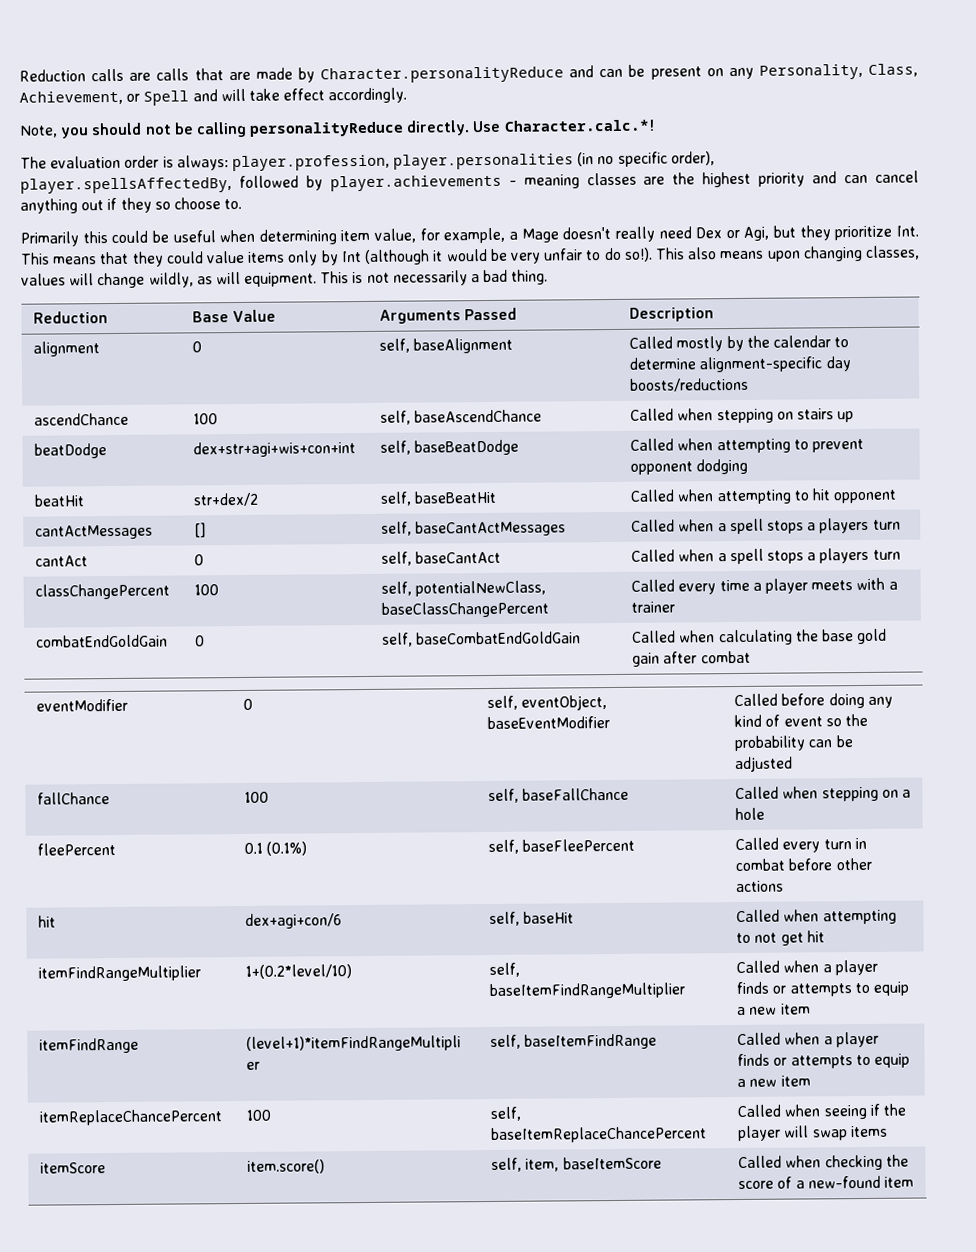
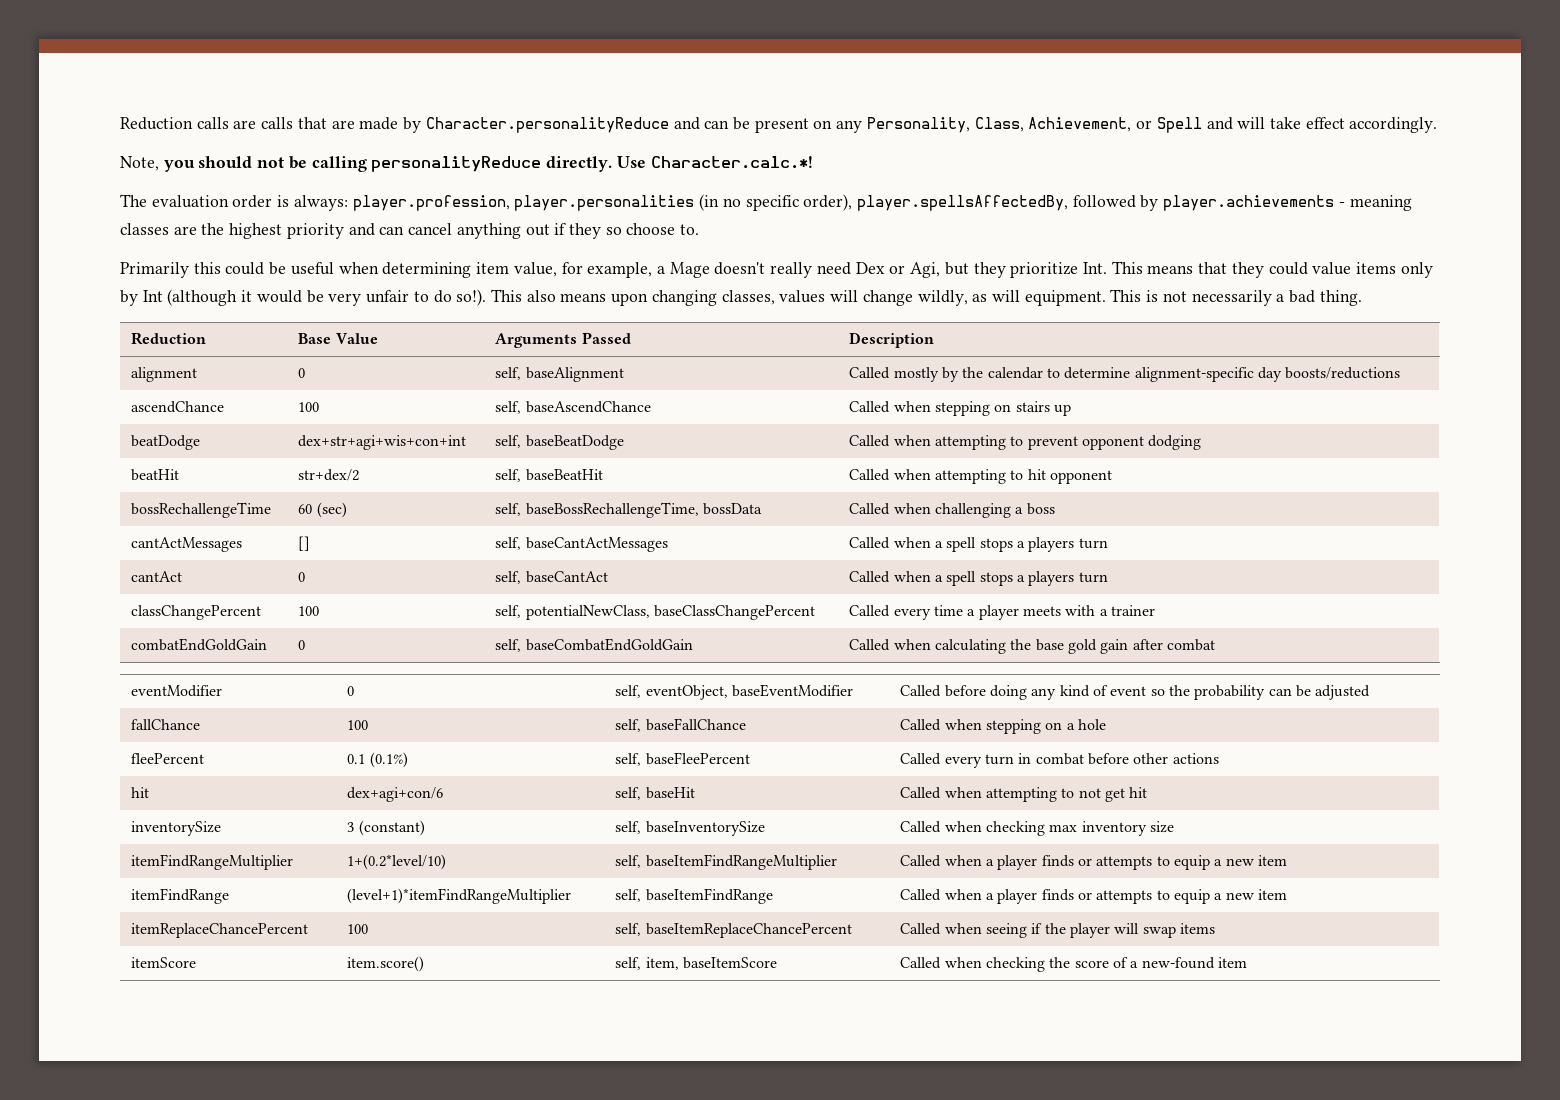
+ bossRechallengeTime | 60 (sec) | self, baseBossRechallengeTime, bossData | Called when challenging a boss
+ inventorySize | 3 (constant) | self, baseInventorySize | Called when checking max inventory size

